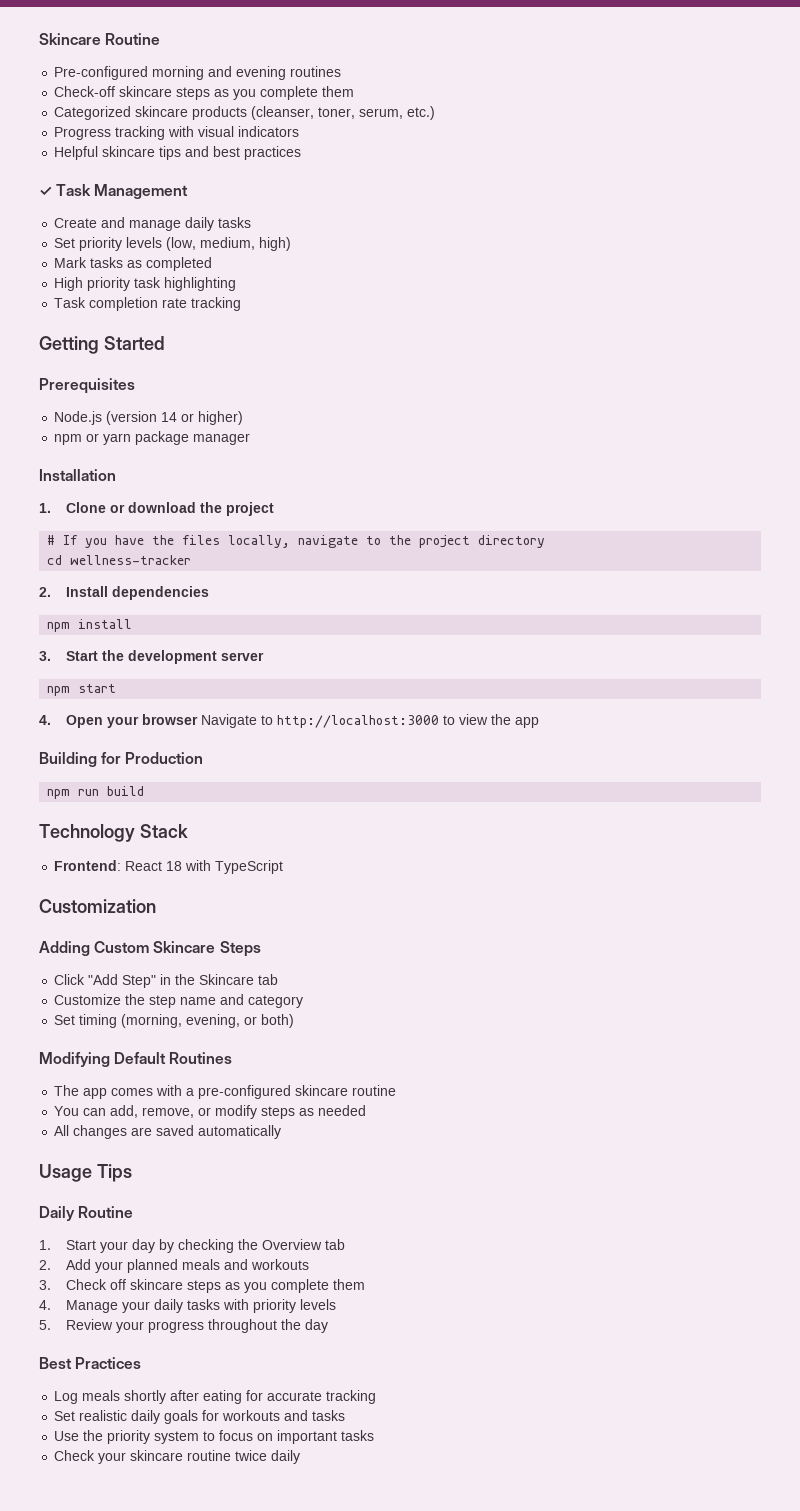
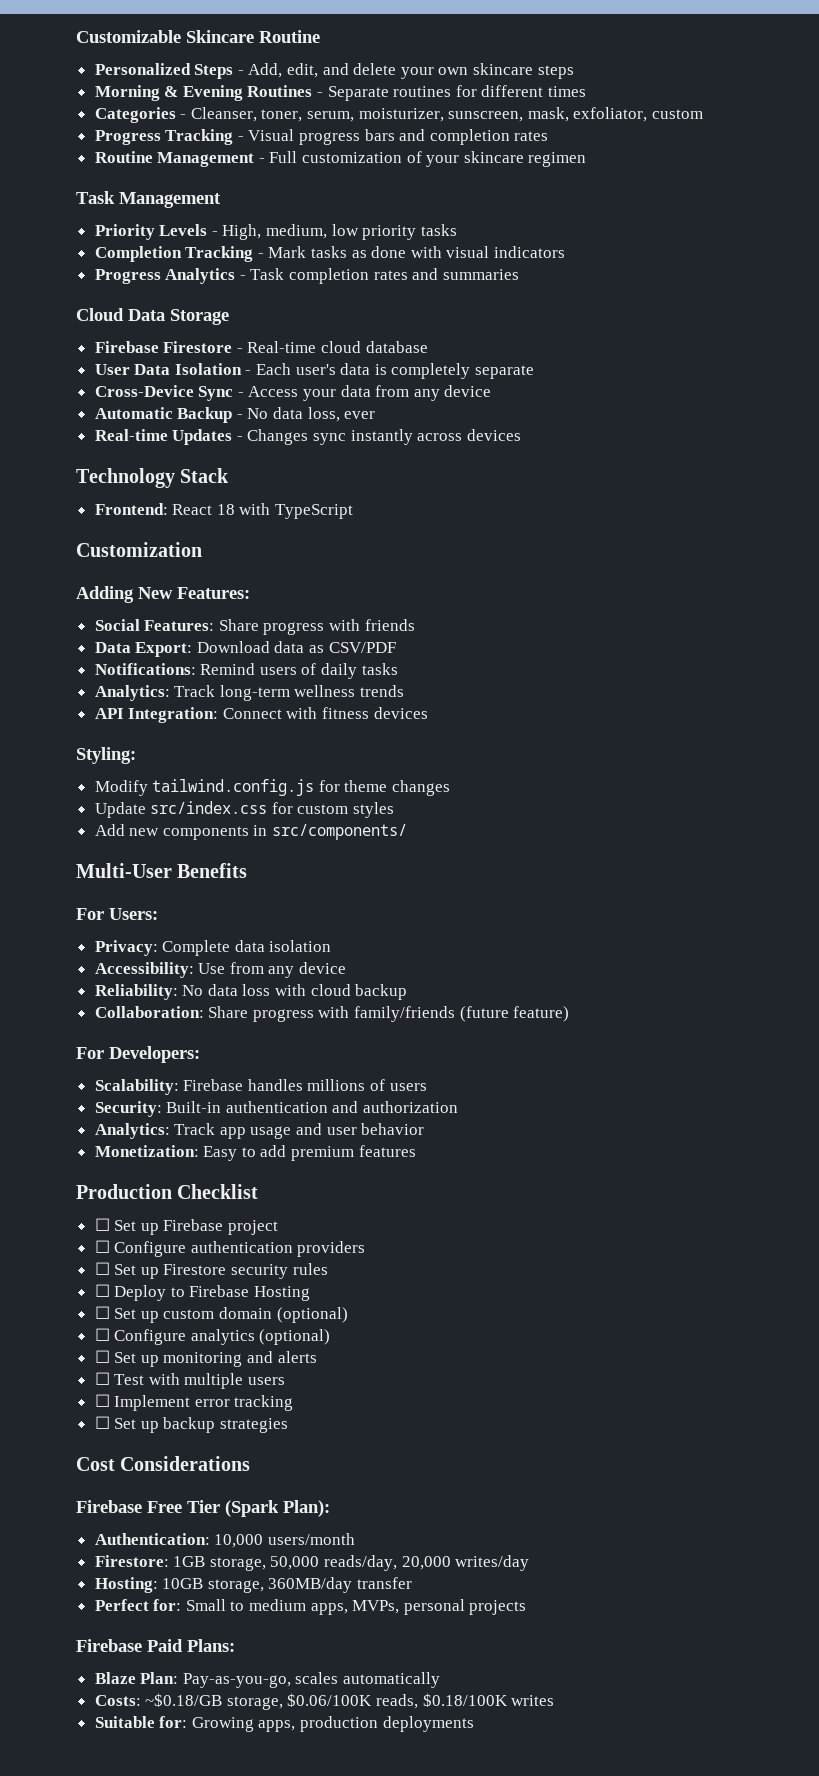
- Skincare Routine
+ Customizable Skincare Routine
- Pre-configured morning and evening routines
- Check-off skincare steps as you complete them
- Categorized skincare products (cleanser, toner, serum, etc.)
- Progress tracking with visual indicators
- Helpful skincare tips and best practices
- ✓ Task Management
- Create and manage daily tasks
- Set priority levels (low, medium, high)
- Mark tasks as completed
- High priority task highlighting
- Task completion rate tracking
- Getting Started
- Prerequisites
- Node.js (version 14 or higher)
- npm or yarn package manager
- Installation
- 1. Clone or download the project
- # If you have the files locally, navigate to the project directory
- cd wellness-tracker
- 2. Install dependencies
- npm install
- 3. Start the development server
- npm start
- 4. Open your browser Navigate to http://localhost:3000 to view the app
- Building for Production
- npm run build
+ Personalized Steps - Add, edit, and delete your own skincare steps
+ Morning & Evening Routines - Separate routines for different times
+ Categories - Cleanser, toner, serum, moisturizer, sunscreen, mask, exfoliator, custom
+ Progress Tracking - Visual progress bars and completion rates
+ Routine Management - Full customization of your skincare regimen
+ Task Management
+ Priority Levels - High, medium, low priority tasks
+ Completion Tracking - Mark tasks as done with visual indicators
+ Progress Analytics - Task completion rates and summaries
+ Cloud Data Storage
+ Firebase Firestore - Real-time cloud database
+ User Data Isolation - Each user's data is completely separate
+ Cross-Device Sync - Access your data from any device
+ Automatic Backup - No data loss, ever
+ Real-time Updates - Changes sync instantly across devices
- Adding Custom Skincare Steps
- Click "Add Step" in the Skincare tab
- Customize the step name and category
- Set timing (morning, evening, or both)
- Modifying Default Routines
- The app comes with a pre-configured skincare routine
- You can add, remove, or modify steps as needed
- All changes are saved automatically
- Usage Tips
- Daily Routine
- 1. Start your day by checking the Overview tab
- 2. Add your planned meals and workouts
- 3. Check off skincare steps as you complete them
- 4. Manage your daily tasks with priority levels
- 5. Review your progress throughout the day
- Best Practices
- Log meals shortly after eating for accurate tracking
- Set realistic daily goals for workouts and tasks
- Use the priority system to focus on important tasks
- Check your skincare routine twice daily
+ Adding New Features:
+ Social Features: Share progress with friends
+ Data Export: Download data as CSV/PDF
+ Notifications: Remind users of daily tasks
+ Analytics: Track long-term wellness trends
+ API Integration: Connect with fitness devices
+ Styling:
+ Modify tailwind.config.js for theme changes
+ Update src/index.css for custom styles
+ Add new components in src/components/
+ Multi-User Benefits
+ For Users:
+ Privacy: Complete data isolation
+ Accessibility: Use from any device
+ Reliability: No data loss with cloud backup
+ Collaboration: Share progress with family/friends (future feature)
+ For Developers:
+ Scalability: Firebase handles millions of users
+ Security: Built-in authentication and authorization
+ Analytics: Track app usage and user behavior
+ Monetization: Easy to add premium features
+ Production Checklist
+ ☐ Set up Firebase project
+ ☐ Configure authentication providers
+ ☐ Set up Firestore security rules
+ ☐ Deploy to Firebase Hosting
+ ☐ Set up custom domain (optional)
+ ☐ Configure analytics (optional)
+ ☐ Set up monitoring and alerts
+ ☐ Test with multiple users
+ ☐ Implement error tracking
+ ☐ Set up backup strategies
+ Cost Considerations
+ Firebase Free Tier (Spark Plan):
+ Authentication: 10,000 users/month
+ Firestore: 1GB storage, 50,000 reads/day, 20,000 writes/day
+ Hosting: 10GB storage, 360MB/day transfer
+ Perfect for: Small to medium apps, MVPs, personal projects
+ Firebase Paid Plans:
+ Blaze Plan: Pay-as-you-go, scales automatically
+ Costs: ~$0.18/GB storage, $0.06/100K reads, $0.18/100K writes
+ Suitable for: Growing apps, production deployments

